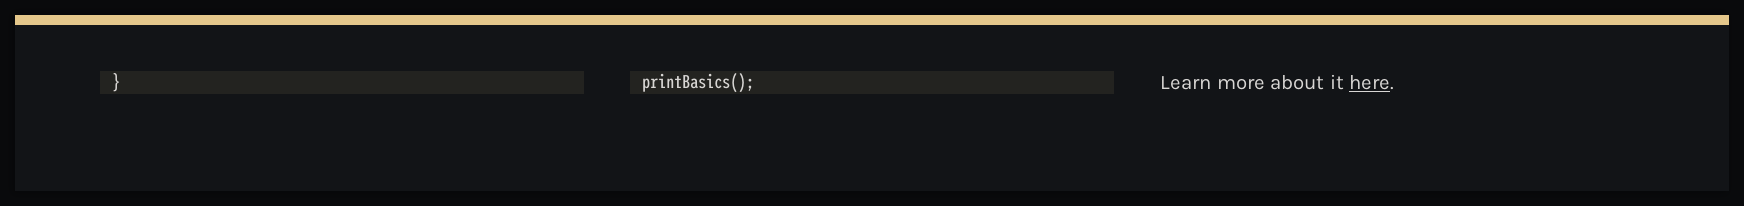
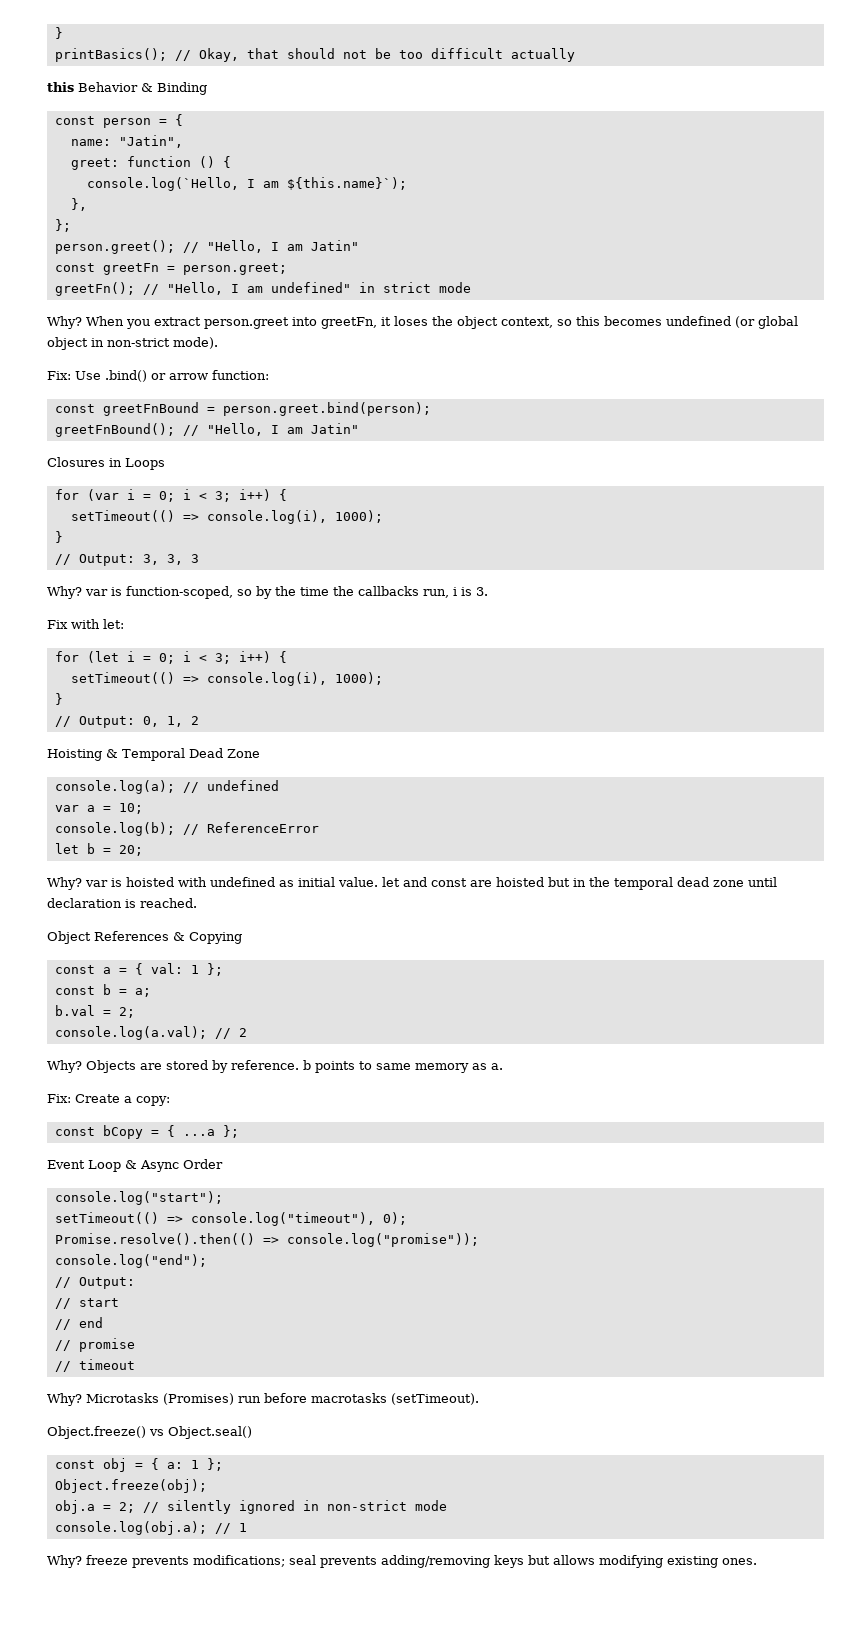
- printBasics();
- Learn more about it here.
+ printBasics(); // Okay, that should not be too difficult actually
+ this Behavior & Binding
+ const person = {
+ name: "Jatin",
+ greet: function () {
+ console.log(`Hello, I am ${this.name}`);
+ },
+ };
+ person.greet(); // "Hello, I am Jatin"
+ const greetFn = person.greet;
+ greetFn(); // "Hello, I am undefined" in strict mode
+ Why? When you extract person.greet into greetFn, it loses the object context, so this becomes undefined (or global object in non-strict mode).
+ Fix: Use .bind() or arrow function:
+ const greetFnBound = person.greet.bind(person);
+ greetFnBound(); // "Hello, I am Jatin"
+ Closures in Loops
+ for (var i = 0; i < 3; i++) {
+ setTimeout(() => console.log(i), 1000);
+ }
+ // Output: 3, 3, 3
+ Why? var is function-scoped, so by the time the callbacks run, i is 3.
+ Fix with let:
+ for (let i = 0; i < 3; i++) {
+ setTimeout(() => console.log(i), 1000);
+ }
+ // Output: 0, 1, 2
+ Hoisting & Temporal Dead Zone
+ console.log(a); // undefined
+ var a = 10;
+ console.log(b); // ReferenceError
+ let b = 20;
+ Why? var is hoisted with undefined as initial value. let and const are hoisted but in the temporal dead zone until declaration is reached.
+ Object References & Copying
+ const a = { val: 1 };
+ const b = a;
+ b.val = 2;
+ console.log(a.val); // 2
+ Why? Objects are stored by reference. b points to same memory as a.
+ Fix: Create a copy:
+ const bCopy = { ...a };
+ Event Loop & Async Order
+ console.log("start");
+ setTimeout(() => console.log("timeout"), 0);
+ Promise.resolve().then(() => console.log("promise"));
+ console.log("end");
+ // Output:
+ // start
+ // end
+ // promise
+ // timeout
+ Why? Microtasks (Promises) run before macrotasks (setTimeout).
+ Object.freeze() vs Object.seal()
+ const obj = { a: 1 };
+ Object.freeze(obj);
+ obj.a = 2; // silently ignored in non-strict mode
+ console.log(obj.a); // 1
+ Why? freeze prevents modifications; seal prevents adding/removing keys but allows modifying existing ones.

